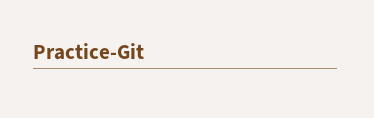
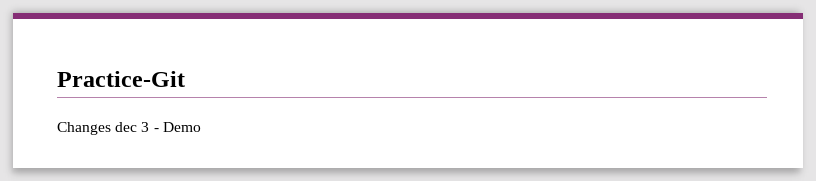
+ Changes dec 3 - Demo

